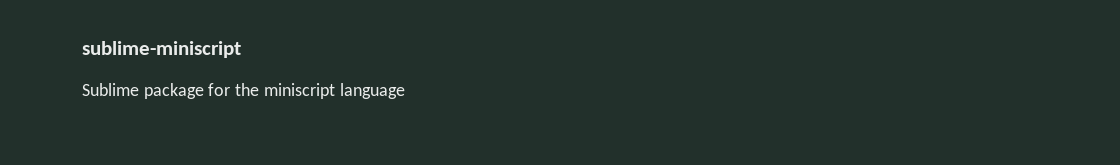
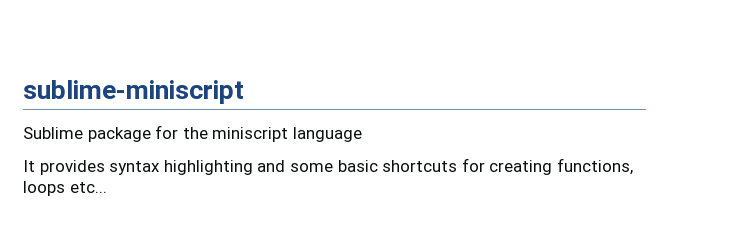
+ It provides syntax highlighting and some basic shortcuts for creating functions, loops etc...

